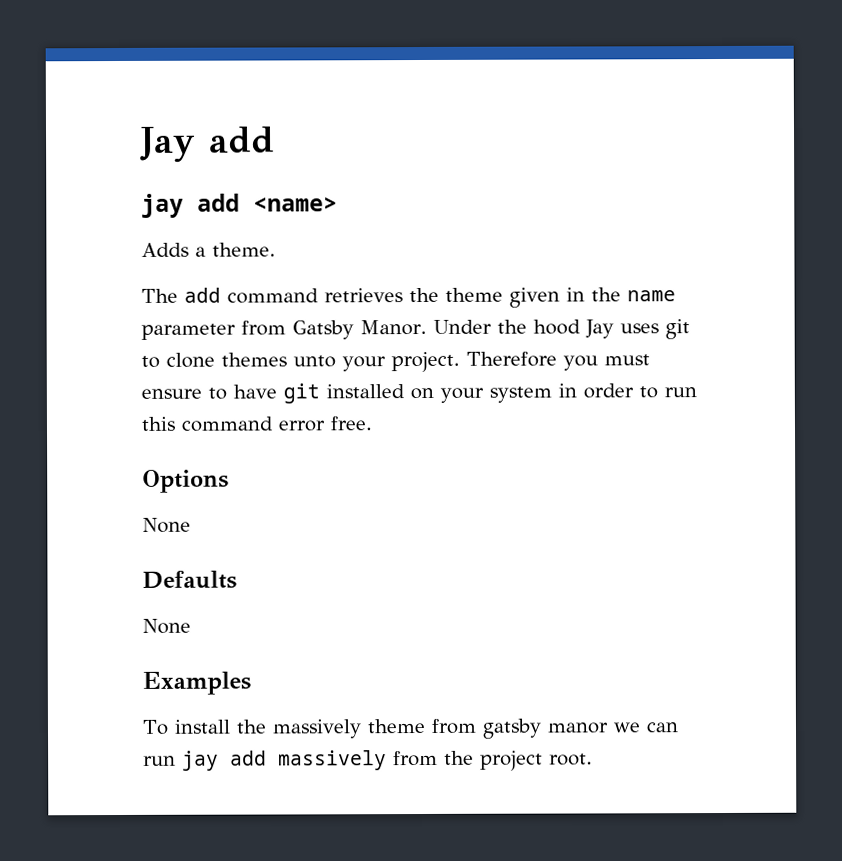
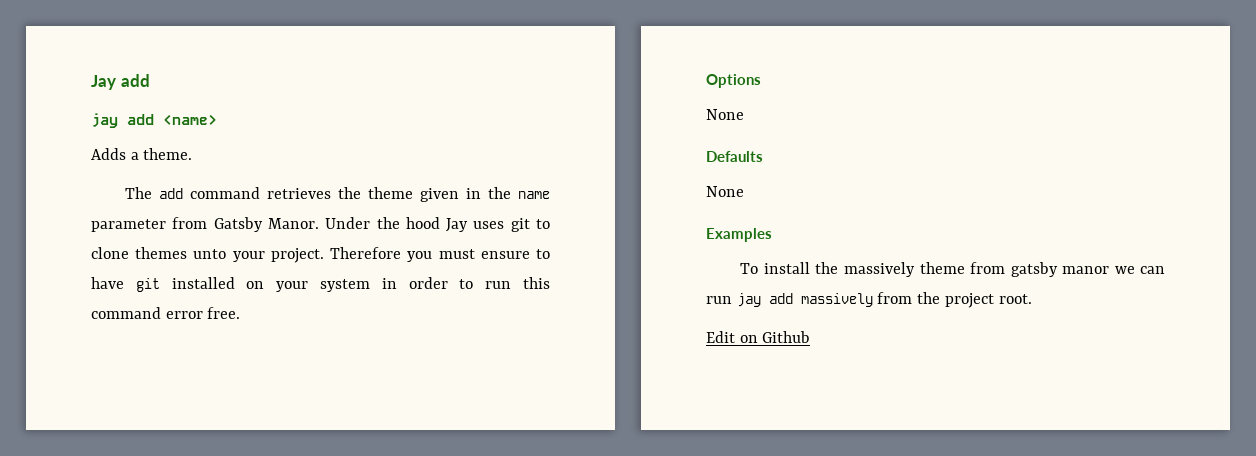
+ Edit on Github

